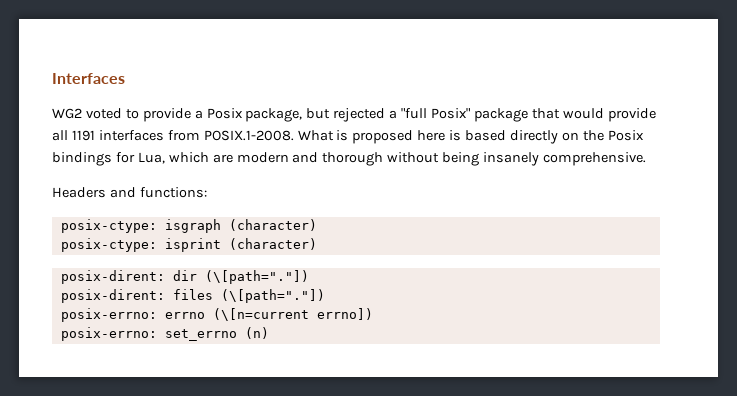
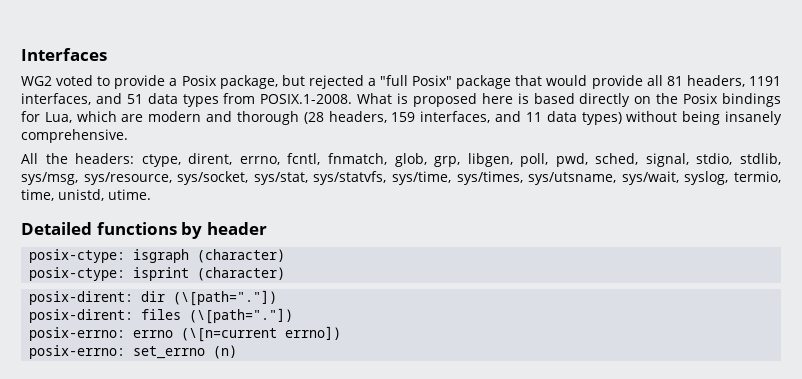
- WG2 voted to provide a Posix package, but rejected a "full Posix" package that would provide all 1191 interfaces from POSIX.1-2008. What is proposed here is based directly on the Posix bindings for Lua, which are modern and thorough without being insanely comprehensive.
- Headers and functions:
+ WG2 voted to provide a Posix package, but rejected a "full Posix" package that would provide all 81 headers, 1191 interfaces, and 51 data types from POSIX.1-2008. What is proposed here is based directly on the Posix bindings for Lua, which are modern and thorough (28 headers, 159 interfaces, and 11 data types) without being insanely comprehensive.
+ All the headers: ctype, dirent, errno, fcntl, fnmatch, glob, grp, libgen, poll, pwd, sched, signal, stdio, stdlib, sys/msg, sys/resource, sys/socket, sys/stat, sys/statvfs, sys/time, sys/times, sys/utsname, sys/wait, syslog, termio, time, unistd, utime.
+ Detailed functions by header

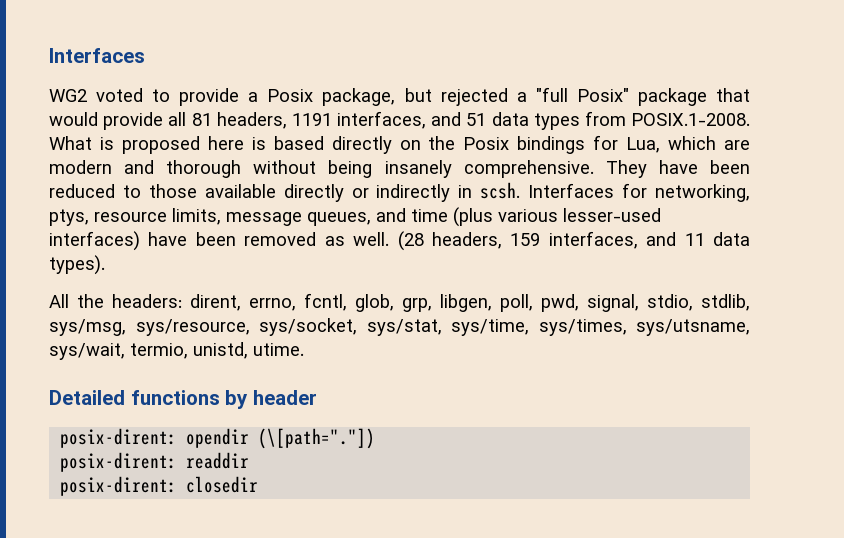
- WG2 voted to provide a Posix package, but rejected a "full Posix" package that would provide all 81 headers, 1191 interfaces, and 51 data types from POSIX.1-2008. What is proposed here is based directly on the Posix bindings for Lua, which are modern and thorough (28 headers, 159 interfaces, and 11 data types) without being insanely comprehensive.
+ WG2 voted to provide a Posix package, but rejected a "full Posix" package that would provide all 81 headers, 1191 interfaces, and 51 data types from POSIX.1-2008. What is proposed here is based directly on the Posix bindings for Lua, which are modern and thorough without being insanely comprehensive. They have been reduced to those available directly or indirectly in scsh. Interfaces for networking, ptys, resource limits, message queues, and time (plus various lesser-used interfaces) have been removed as well. (28 headers, 159 interfaces, and 11 data types).
- All the headers: ctype, dirent, errno, fcntl, fnmatch, glob, grp, libgen, poll, pwd, sched, signal, stdio, stdlib, sys/msg, sys/resource, sys/socket, sys/stat, sys/statvfs, sys/time, sys/times, sys/utsname, sys/wait, syslog, termio, time, unistd, utime.
+ All the headers: dirent, errno, fcntl, glob, grp, libgen, poll, pwd, signal, stdio, stdlib, sys/msg, sys/resource, sys/socket, sys/stat, sys/time, sys/times, sys/utsname, sys/wait, termio, unistd, utime.
- posix-ctype: isgraph (character)
- posix-ctype: isprint (character)
- posix-dirent: dir (\[path="."])
+ posix-dirent: opendir (\[path="."])
- posix-dirent: files (\[path="."])
- posix-errno: errno (\[n=current errno])
- posix-errno: set_errno (n)
+ posix-dirent: readdir
+ posix-dirent: closedir

